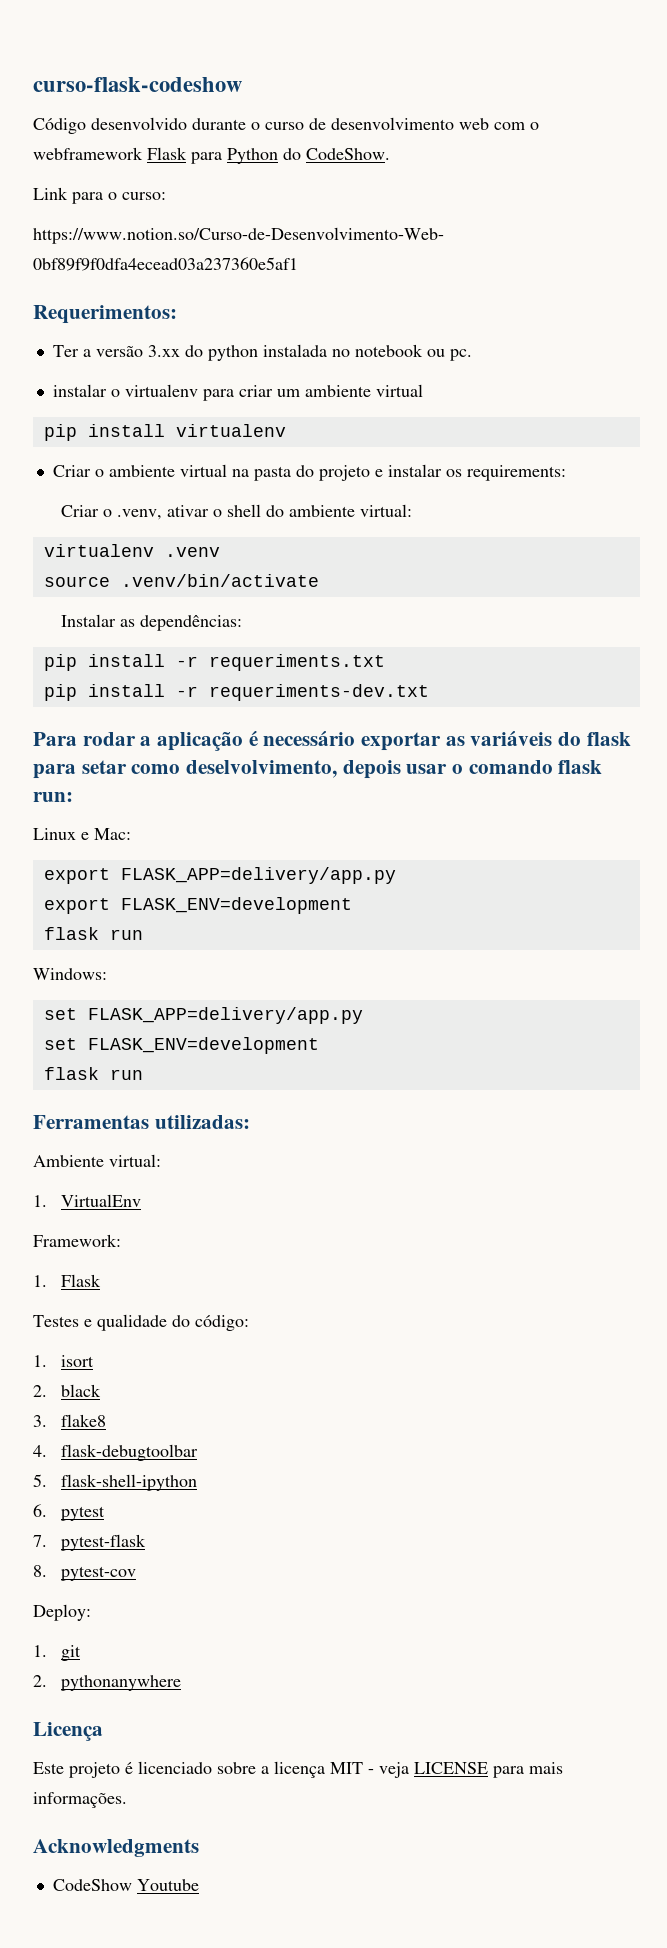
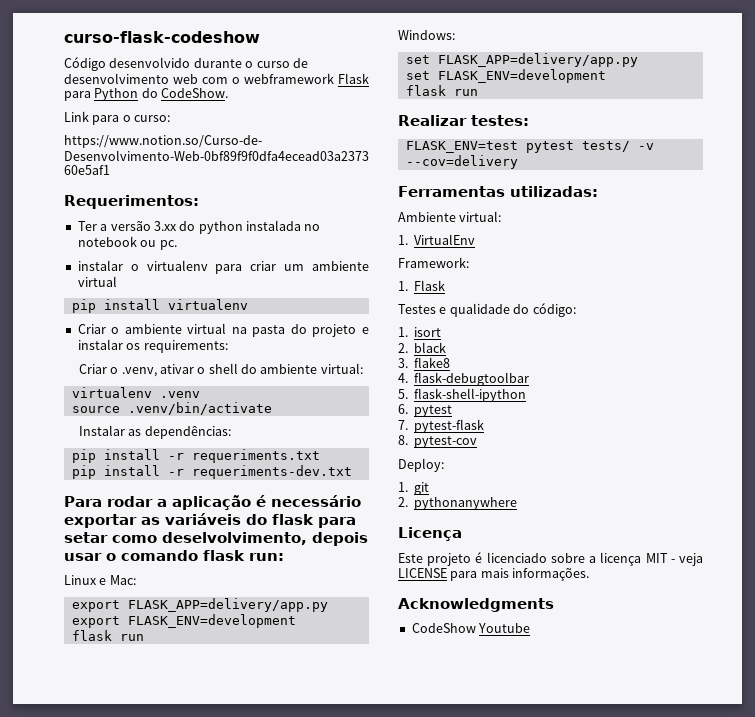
+ Realizar testes:
+ FLASK_ENV=test pytest tests/ -v --cov=delivery

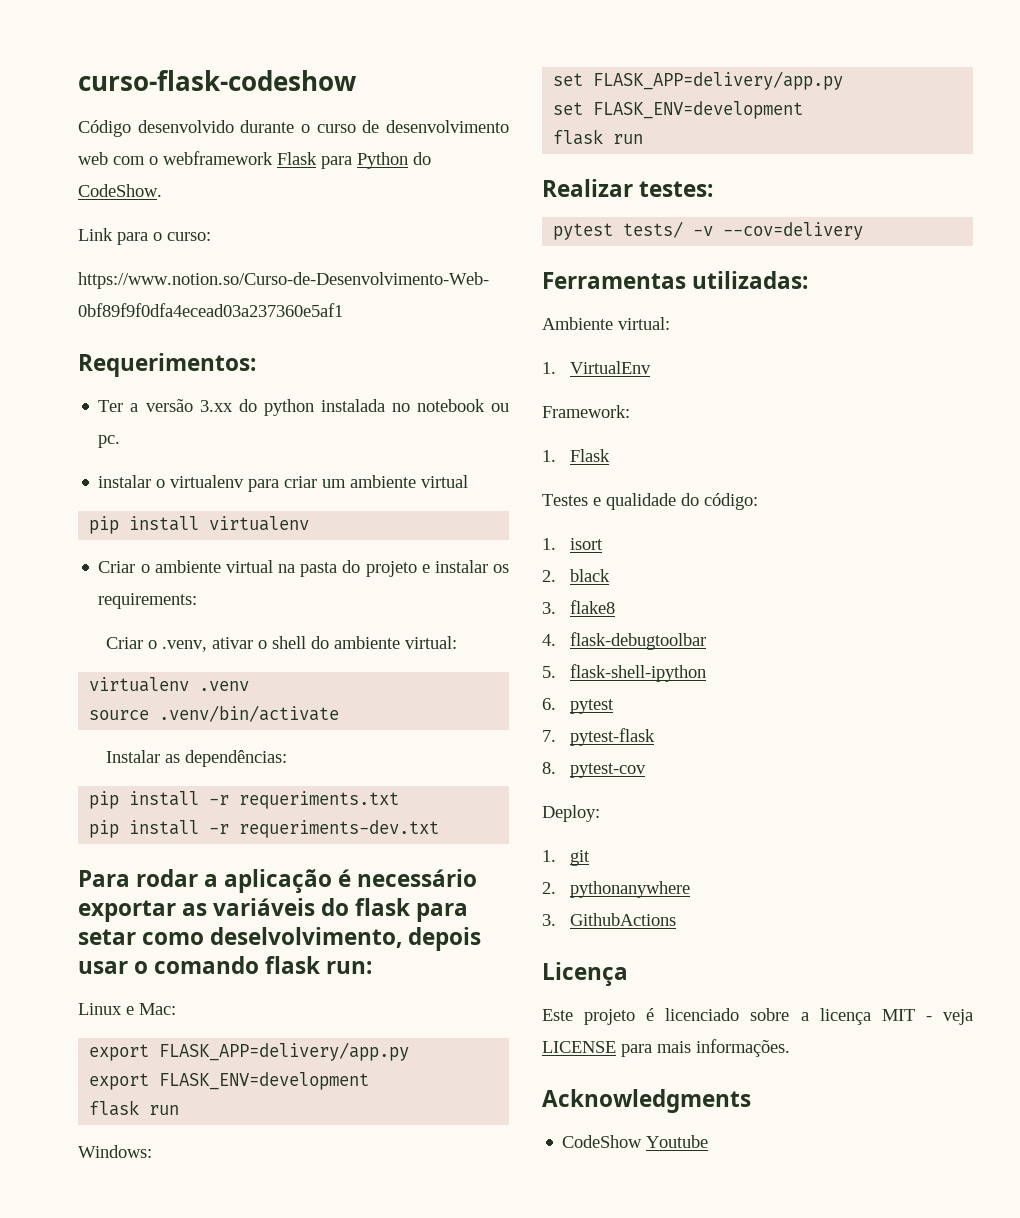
- FLASK_ENV=test pytest tests/ -v --cov=delivery
+ pytest tests/ -v --cov=delivery
+ 3. GithubActions

